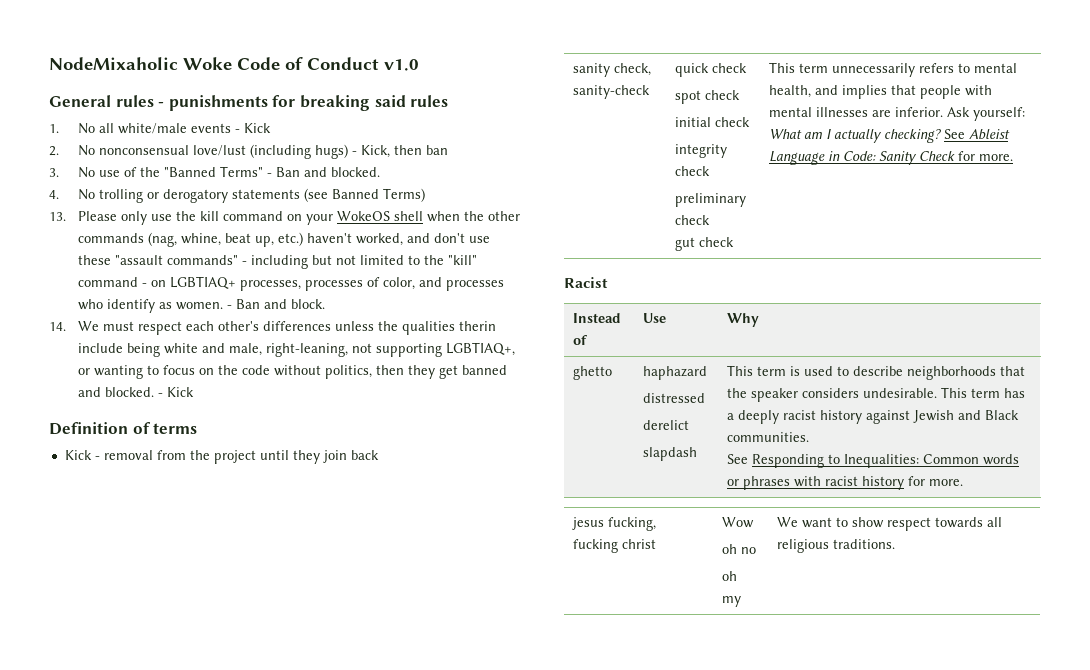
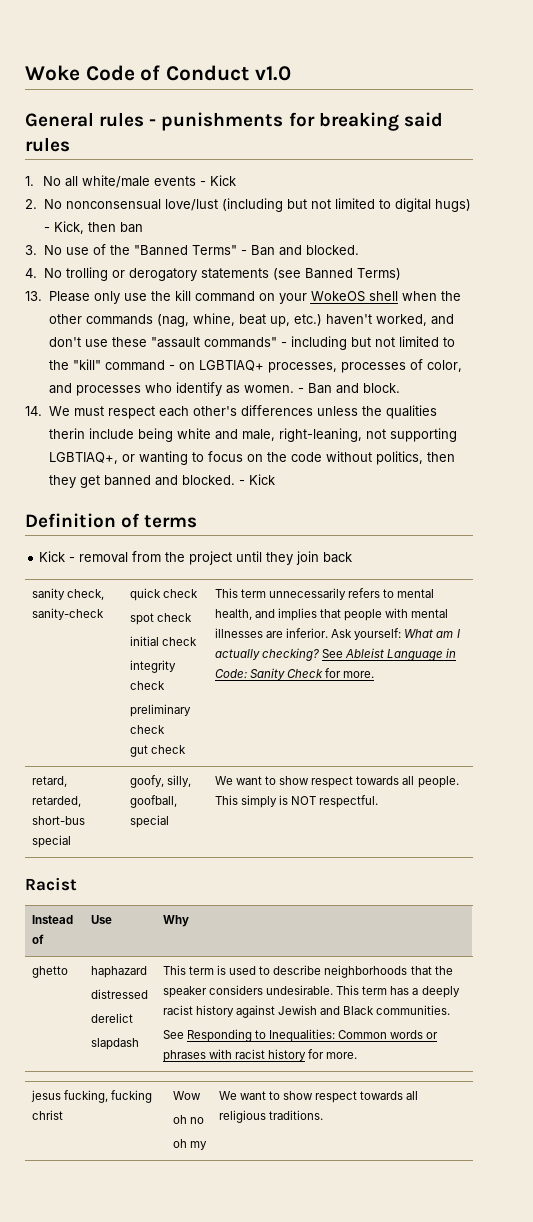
- NodeMixaholic Woke Code of Conduct v1.0
+ Woke Code of Conduct v1.0
- 2. No nonconsensual love/lust (including hugs) - Kick, then ban
+ 2. No nonconsensual love/lust (including but not limited to digital hugs) - Kick, then ban
+ retard, retarded, short-bus special | goofy, silly, goofball, special | We want to show respect towards all people. This simply is NOT respectful.

